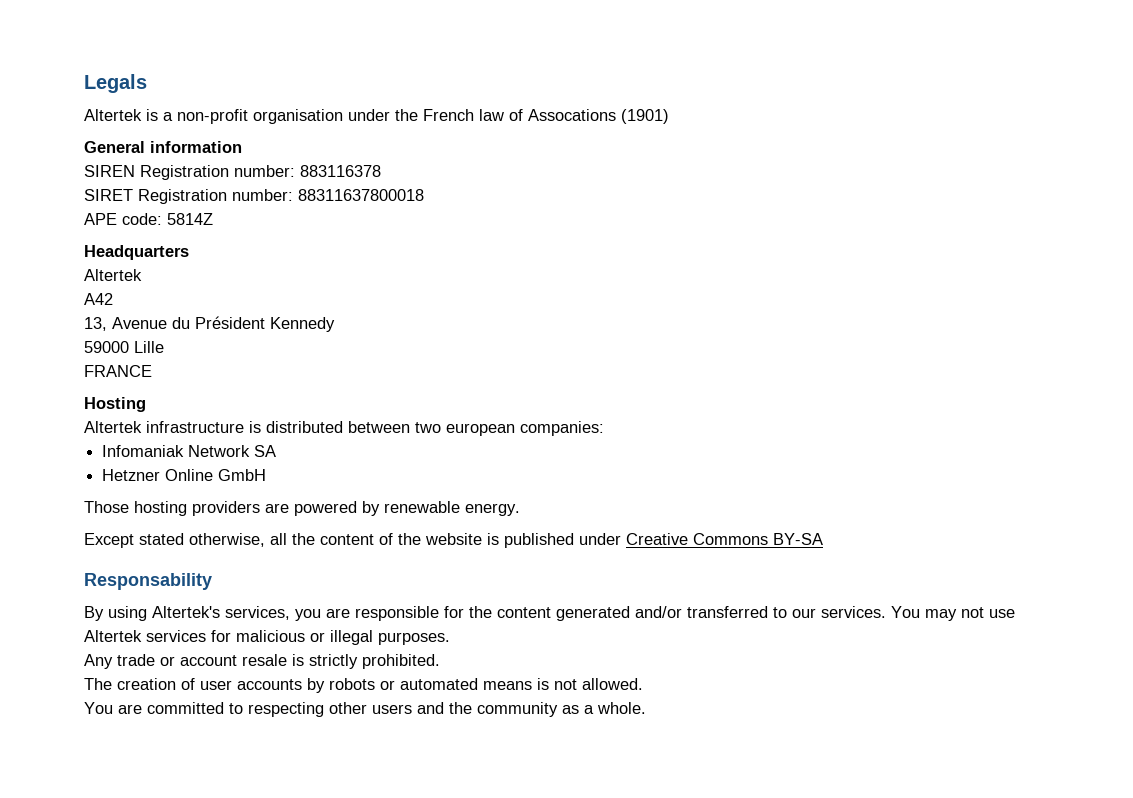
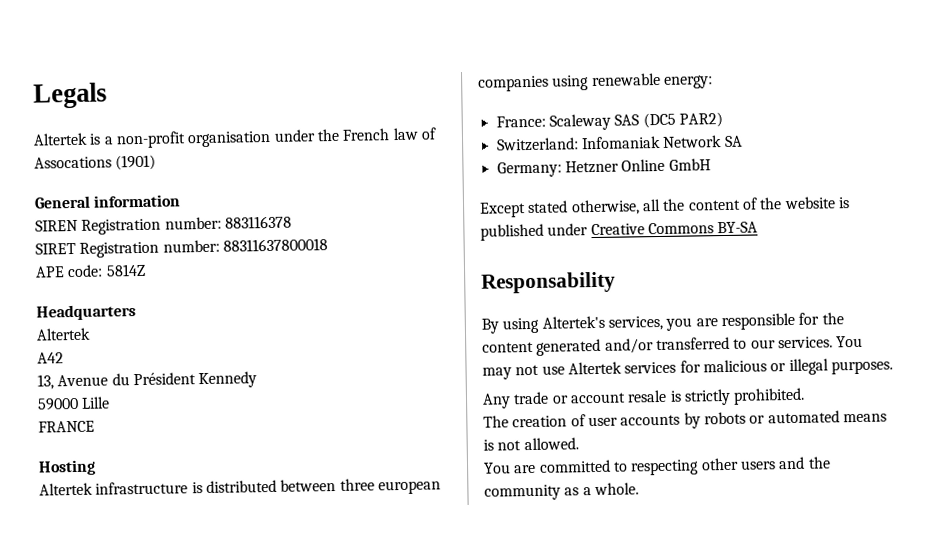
- Altertek infrastructure is distributed between two european companies:
- Infomaniak Network SA
+ Altertek infrastructure is distributed between three european companies using renewable energy:
+ France: Scaleway SAS (DC5 PAR2)
+ Switzerland: Infomaniak Network SA
- Hetzner Online GmbH
+ Germany: Hetzner Online GmbH
- Those hosting providers are powered by renewable energy.

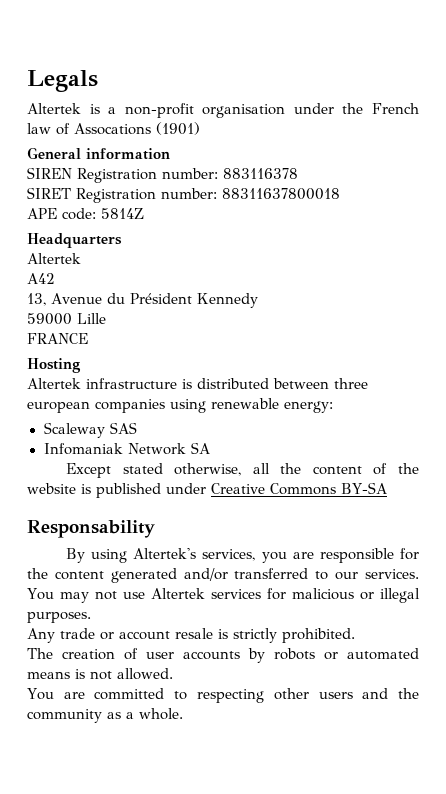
- France: Scaleway SAS (DC5 PAR2)
- Switzerland: Infomaniak Network SA
+ Scaleway SAS
+ Infomaniak Network SA
- Germany: Hetzner Online GmbH

